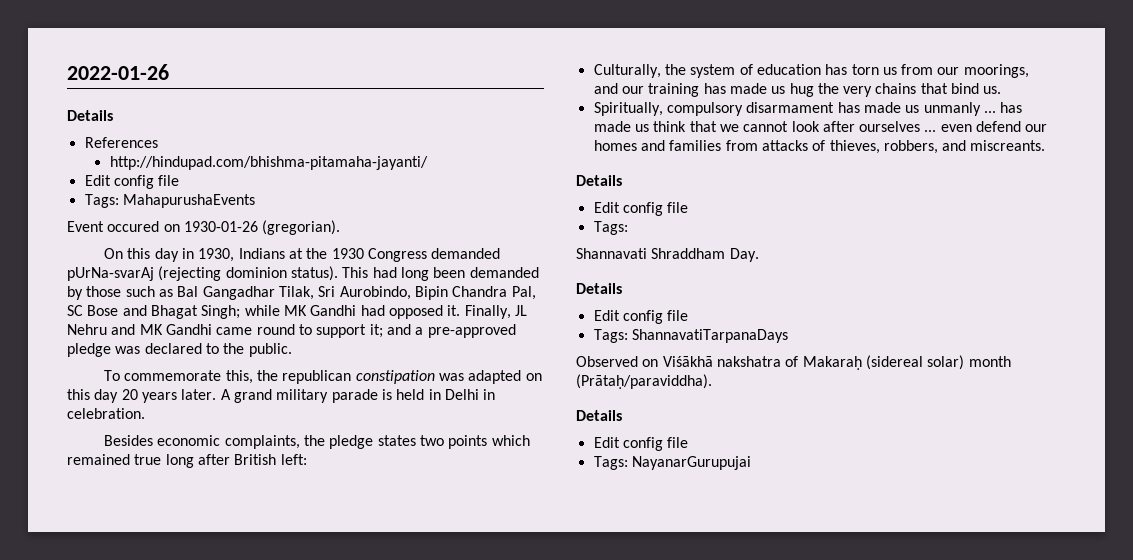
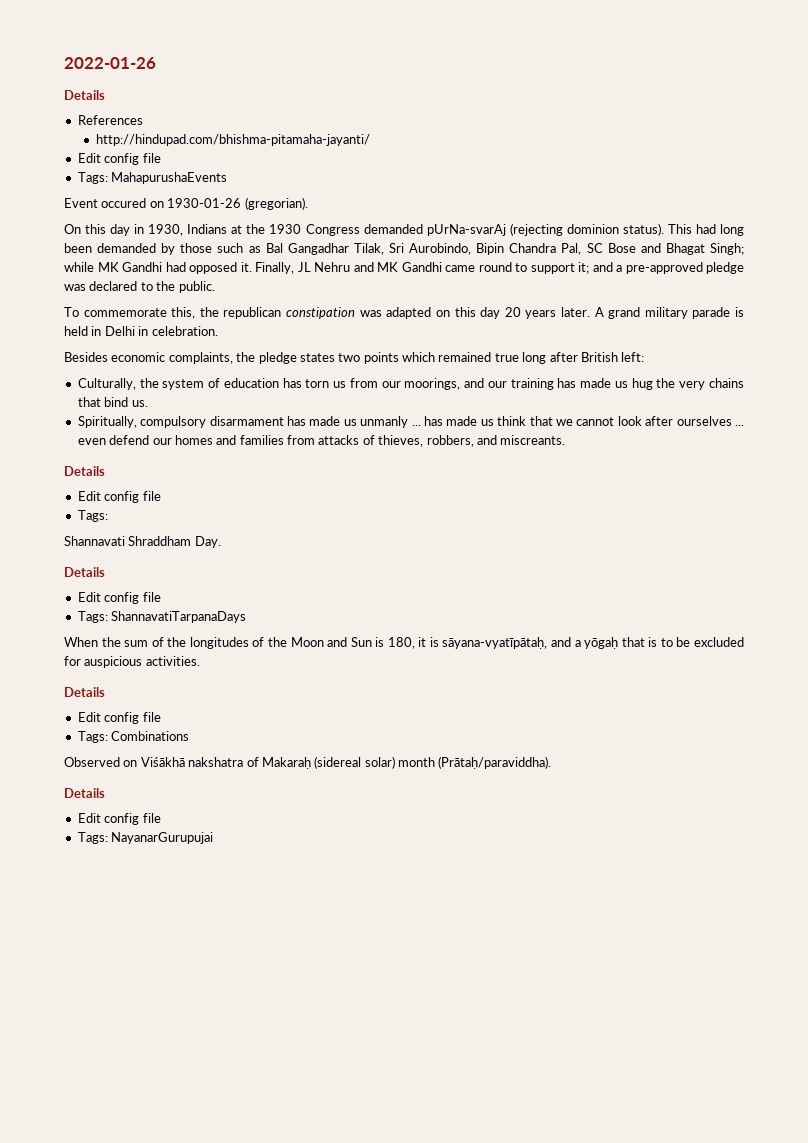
+ When the sum of the longitudes of the Moon and Sun is 180, it is sāyana-vyatīpātaḥ, and a yōgaḥ that is to be excluded for auspicious activities.
+ Details
+ Edit config file
+ Tags: Combinations

